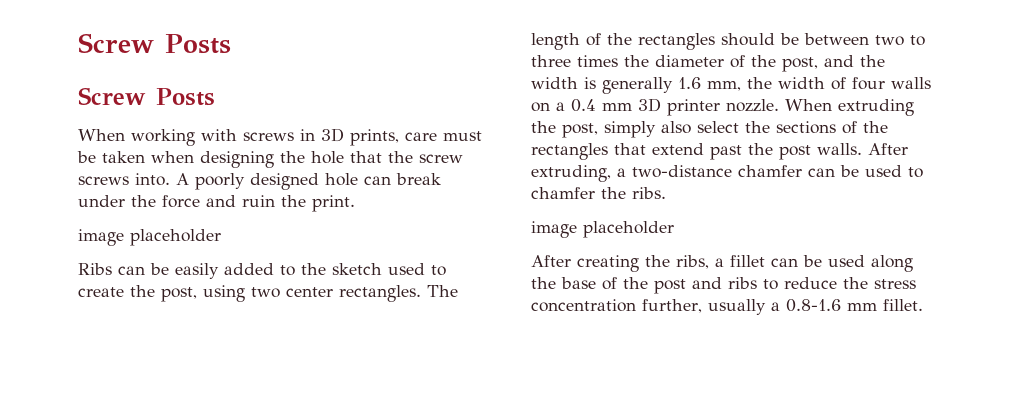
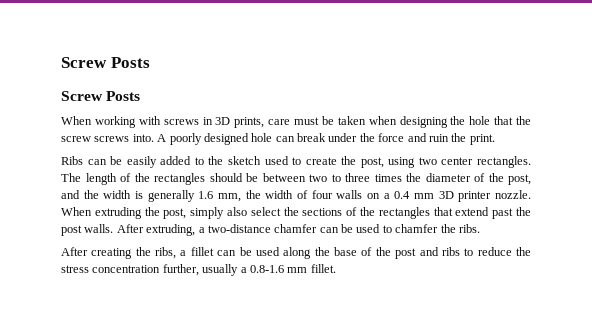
  A poorly designed hole can break under the force and ruin the print.
- image placeholder
  After extruding, a two-distance chamfer can be used to chamfer the ribs.
- image placeholder

